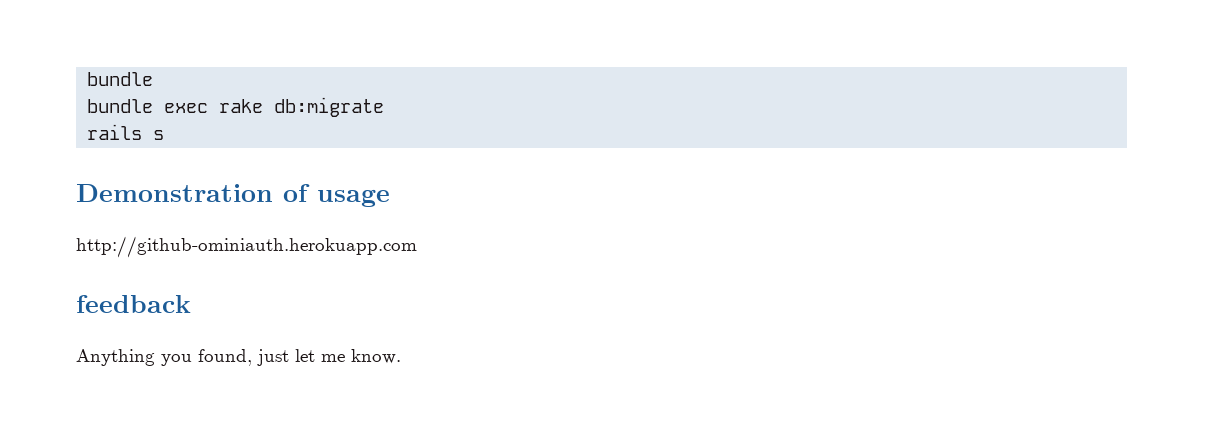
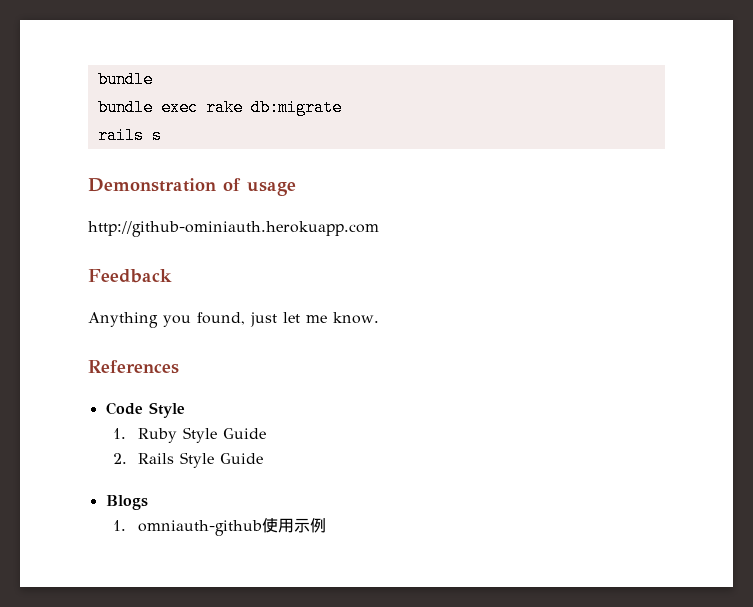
- feedback
+ Feedback
+ References
+ Code Style
+ 1. Ruby Style Guide
+ 2. Rails Style Guide
+ Blogs
+ 1. omniauth-github使用示例

